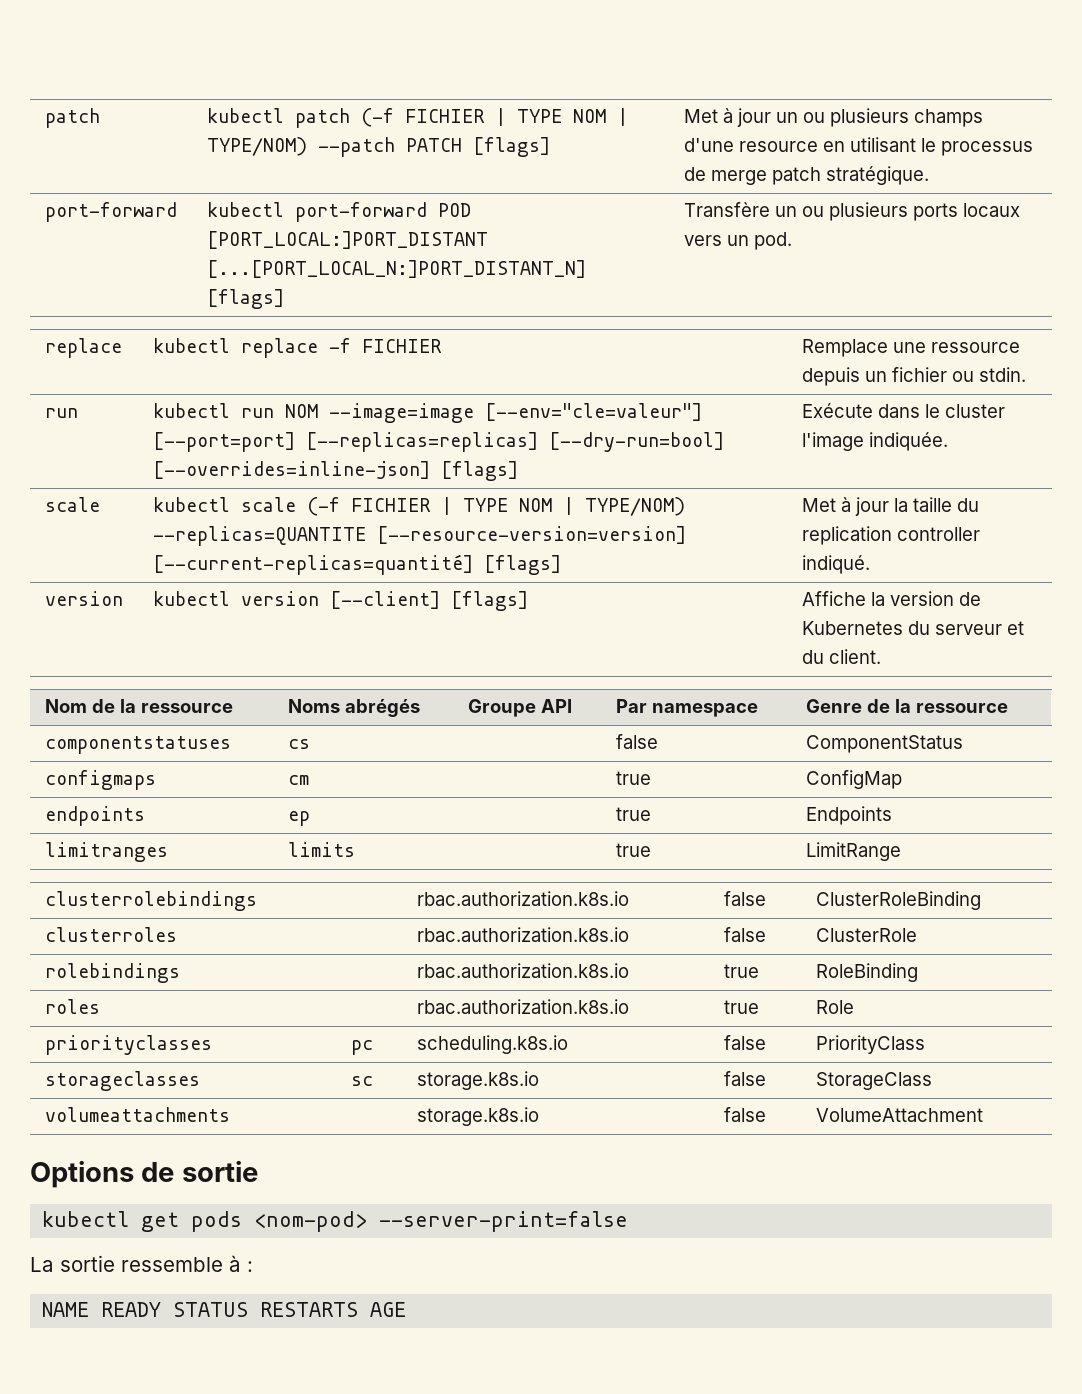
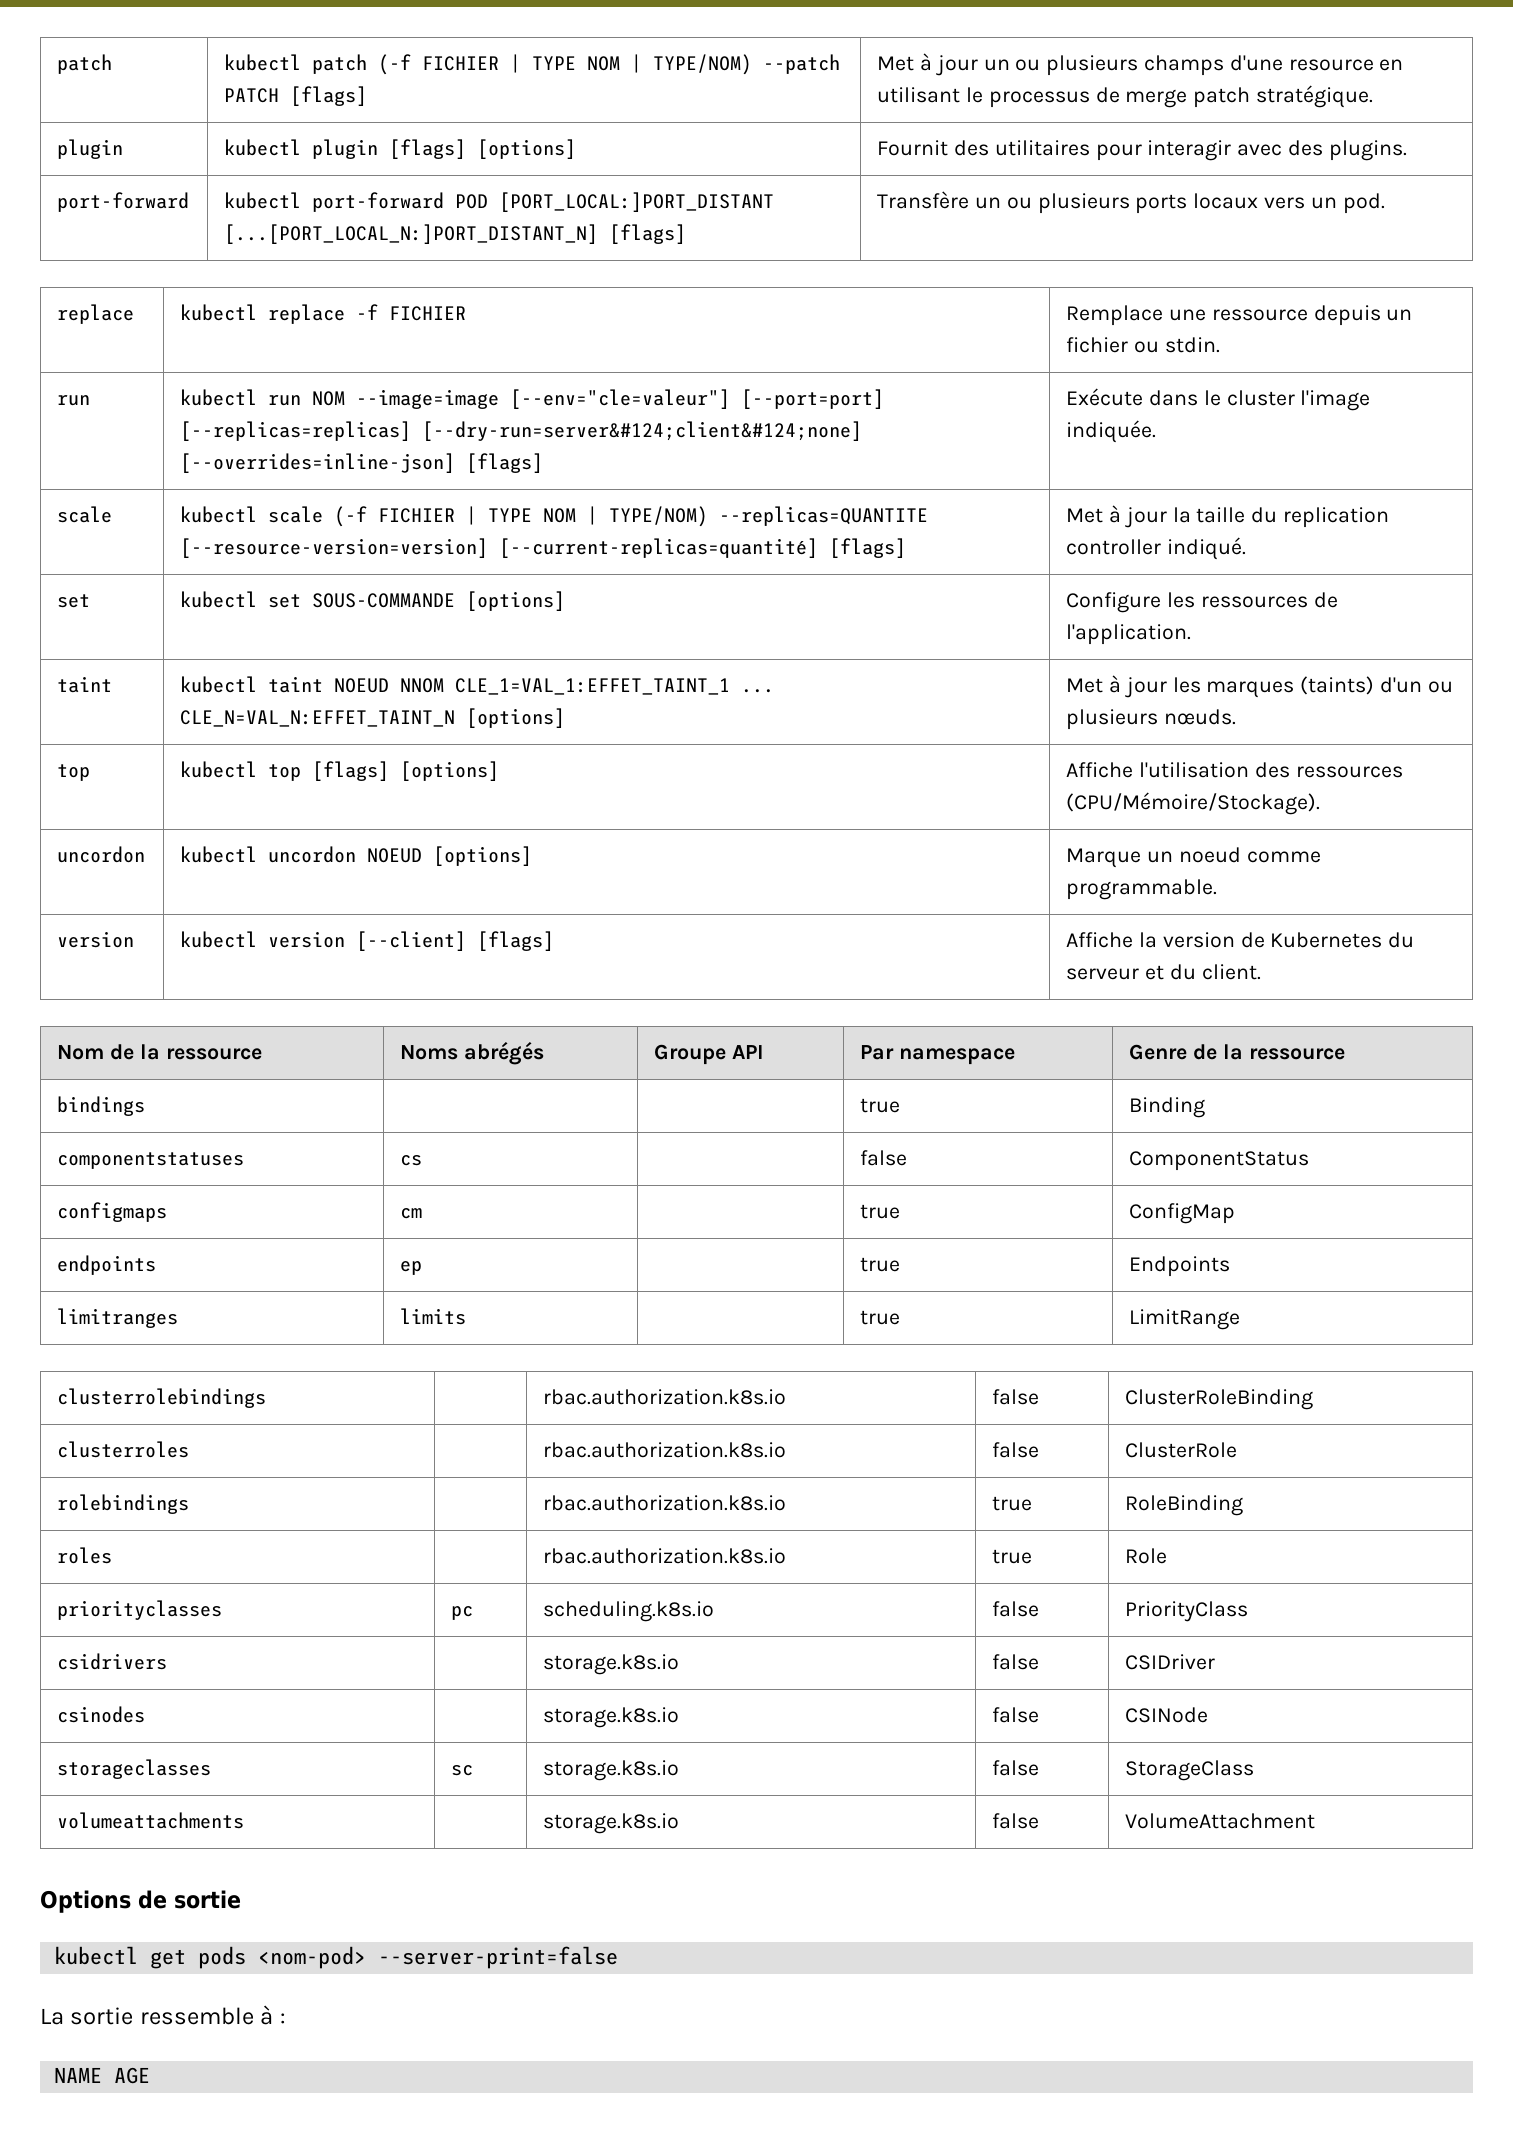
+ plugin | kubectl plugin [flags] [options] | Fournit des utilitaires pour interagir avec des plugins.
- run | kubectl run NOM --image=image [--env="cle=valeur"] [--port=port] [--replicas=replicas] [--dry-run=bool] [--overrides=inline-json] [flags] | Exécute dans le cluster l'image indiquée.
+ run | kubectl run NOM --image=image [--env="cle=valeur"] [--port=port] [--replicas=replicas] [--dry-run=server&#124;client&#124;none] [--overrides=inline-json] [flags] | Exécute dans le cluster l'image indiquée.
+ set | kubectl set SOUS-COMMANDE [options] | Configure les ressources de l'application.
+ taint | kubectl taint NOEUD NNOM CLE_1=VAL_1:EFFET_TAINT_1 ... CLE_N=VAL_N:EFFET_TAINT_N [options] | Met à jour les marques (taints) d'un ou plusieurs nœuds.
+ top | kubectl top [flags] [options] | Affiche l'utilisation des ressources (CPU/Mémoire/Stockage).
+ uncordon | kubectl uncordon NOEUD [options] | Marque un noeud comme programmable.
+ bindings | | | true | Binding
+ csidrivers | | storage.k8s.io | false | CSIDriver
+ csinodes | | storage.k8s.io | false | CSINode
- NAME READY STATUS RESTARTS AGE
+ NAME AGE

